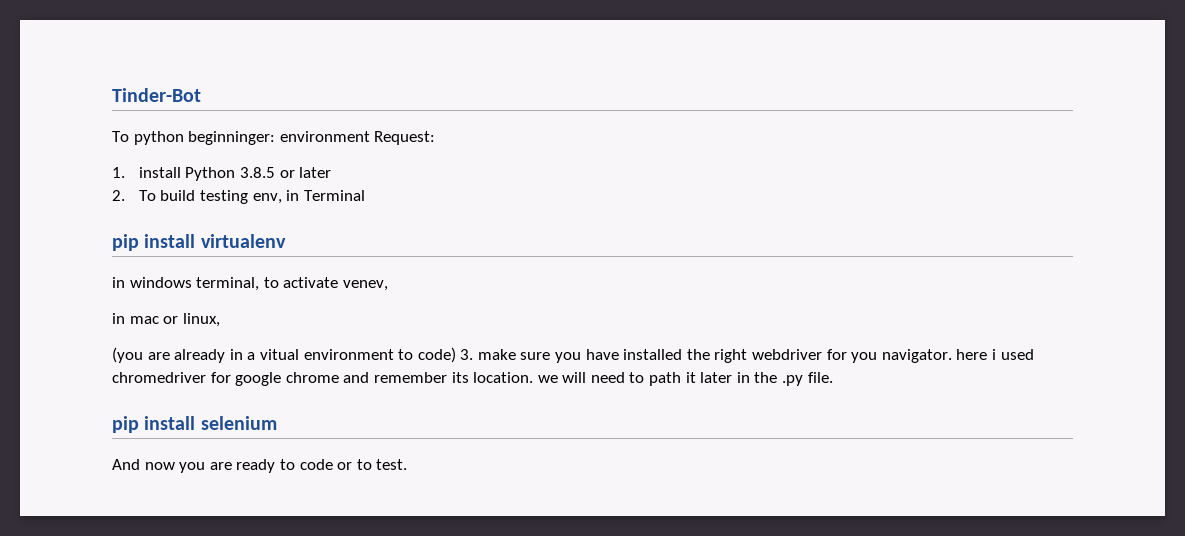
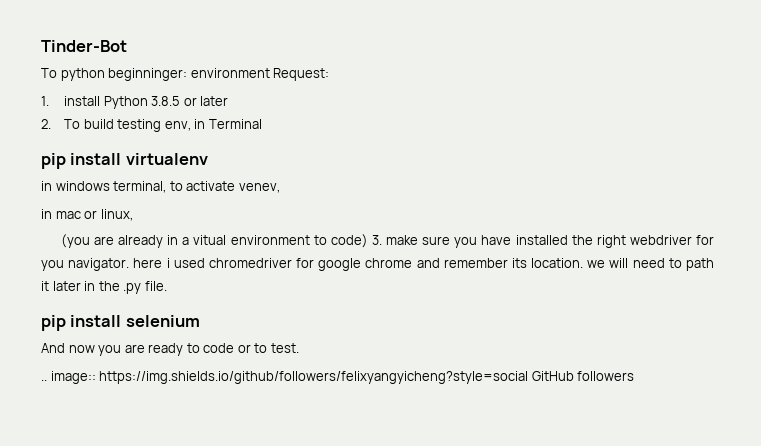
+ .. image:: https://img.shields.io/github/followers/felixyangyicheng?style=social GitHub followers

